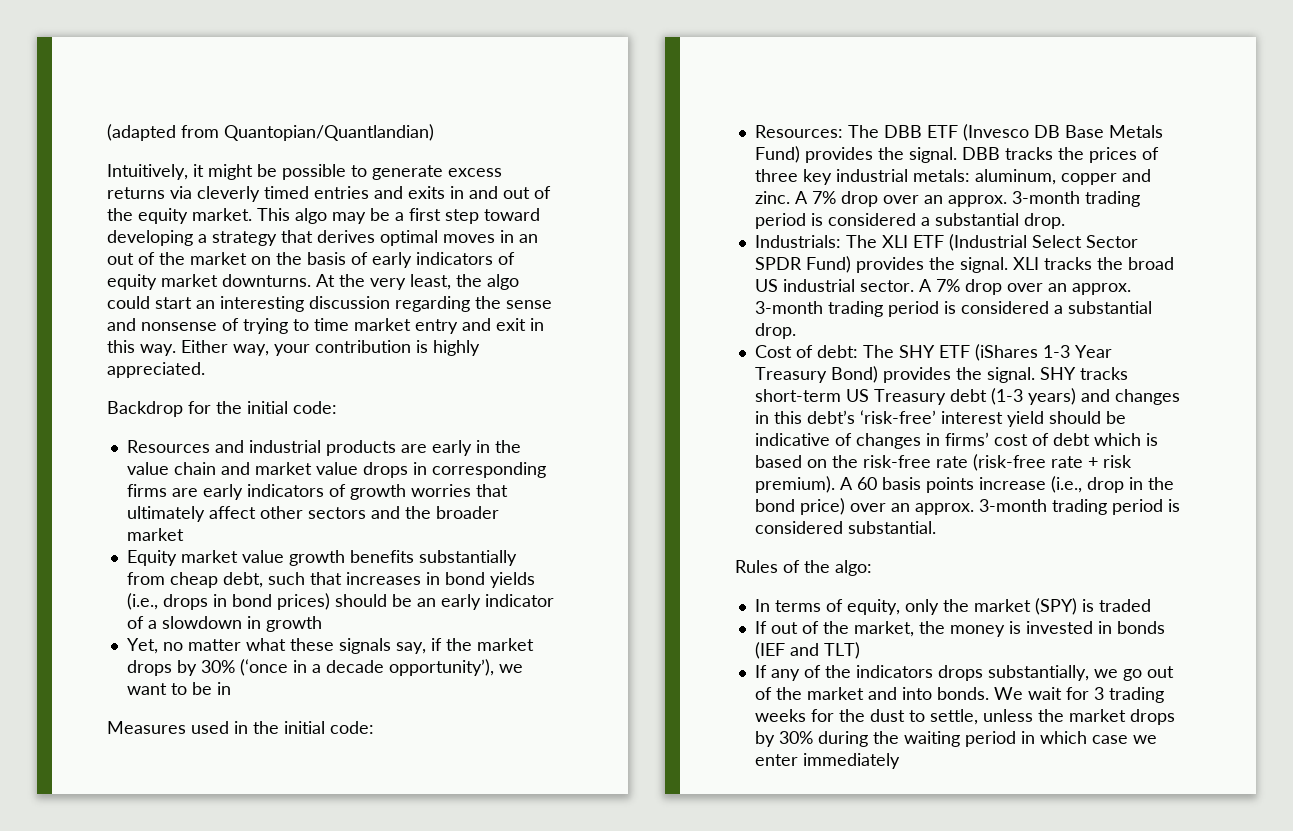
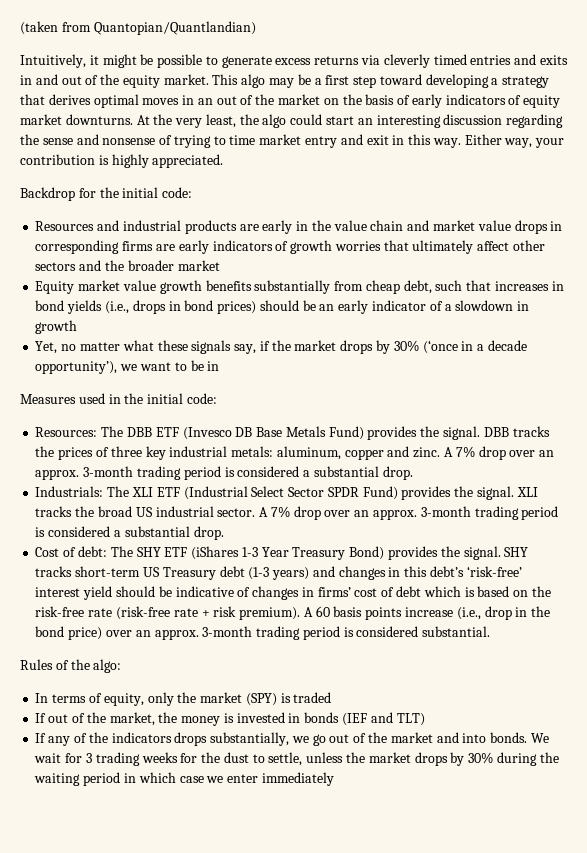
- (adapted from Quantopian/Quantlandian)
+ (taken from Quantopian/Quantlandian)

